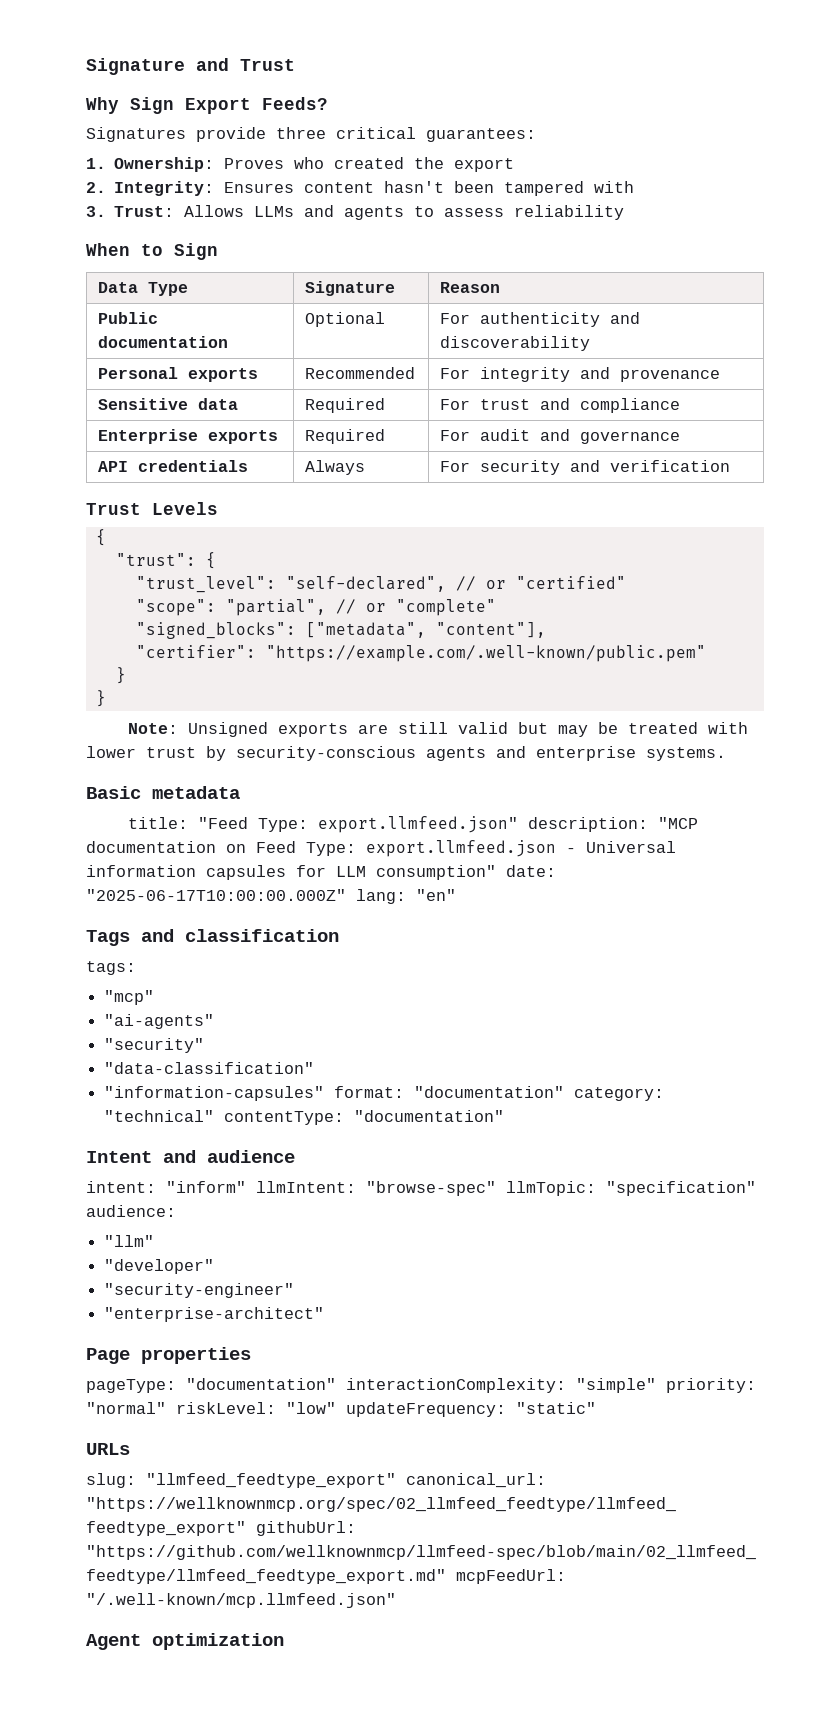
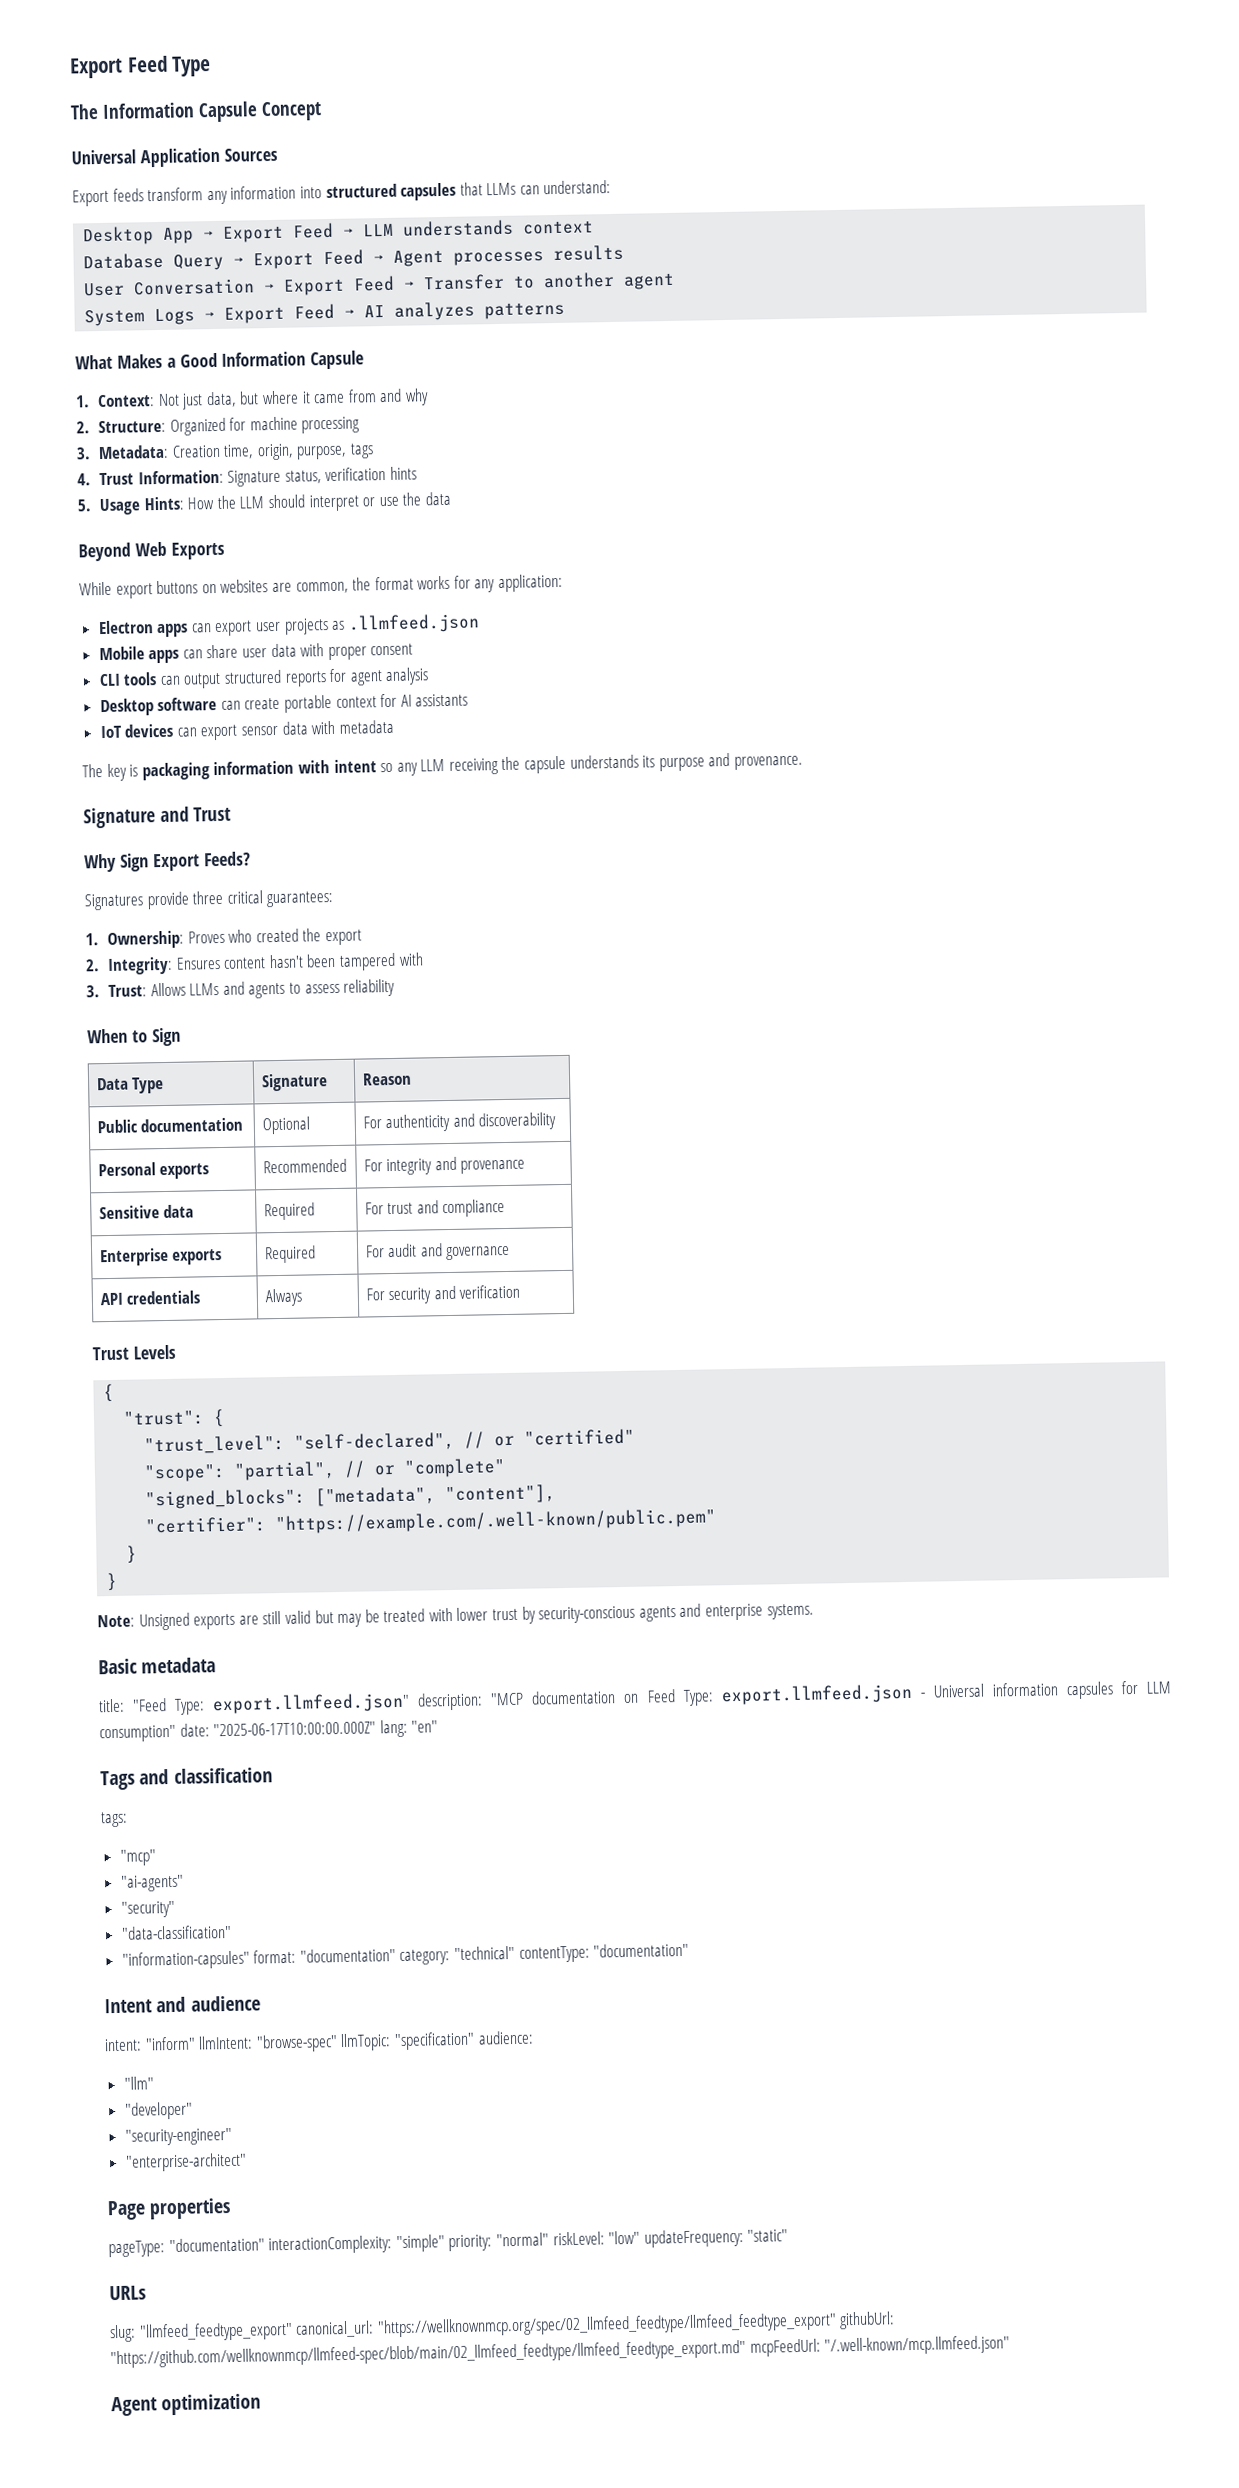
+ Export Feed Type
+ The Information Capsule Concept
+ Universal Application Sources
+ Export feeds transform any information into structured capsules that LLMs can understand:
+ Desktop App → Export Feed → LLM understands context
+ Database Query → Export Feed → Agent processes results
+ User Conversation → Export Feed → Transfer to another agent
+ System Logs → Export Feed → AI analyzes patterns
+ What Makes a Good Information Capsule
+ 1. Context: Not just data, but where it came from and why
+ 2. Structure: Organized for machine processing
+ 3. Metadata: Creation time, origin, purpose, tags
+ 4. Trust Information: Signature status, verification hints
+ 5. Usage Hints: How the LLM should interpret or use the data
+ Beyond Web Exports
+ While export buttons on websites are common, the format works for any application:
+ Electron apps can export user projects as .llmfeed.json
+ Mobile apps can share user data with proper consent
+ CLI tools can output structured reports for agent analysis
+ Desktop software can create portable context for AI assistants
+ IoT devices can export sensor data with metadata
+ The key is packaging information with intent so any LLM receiving the capsule understands its purpose and provenance.

